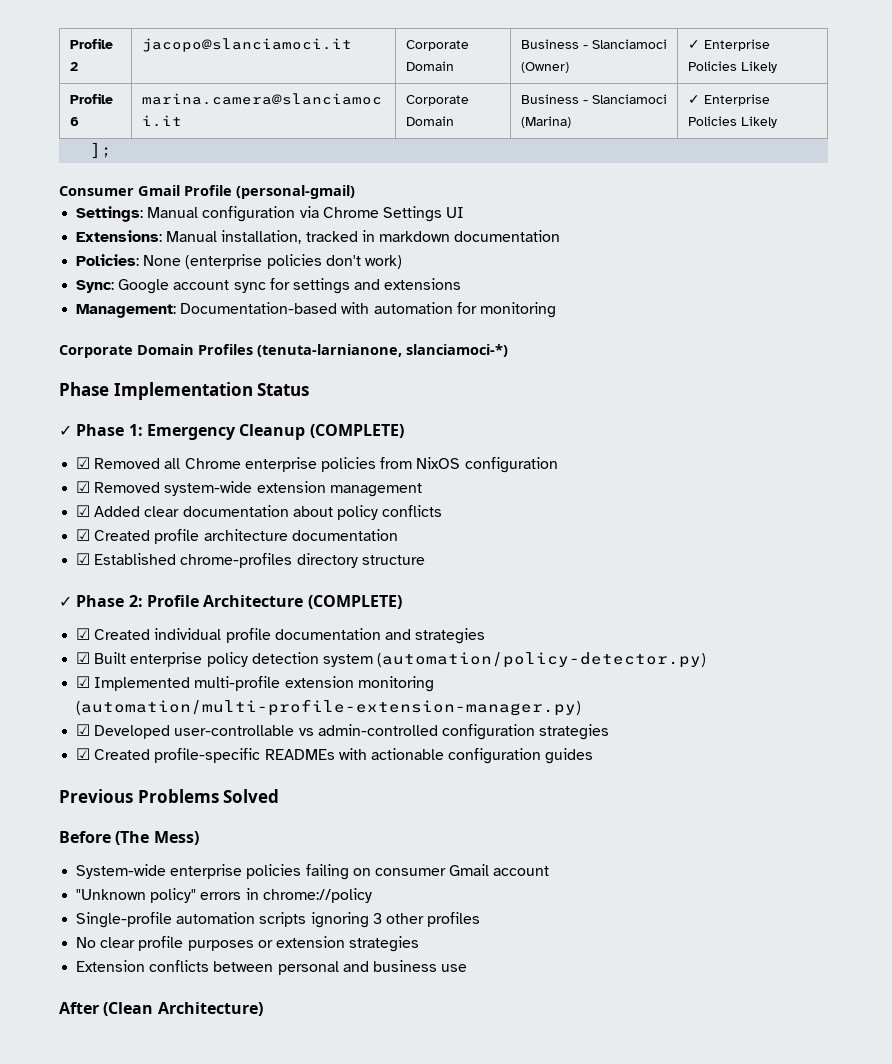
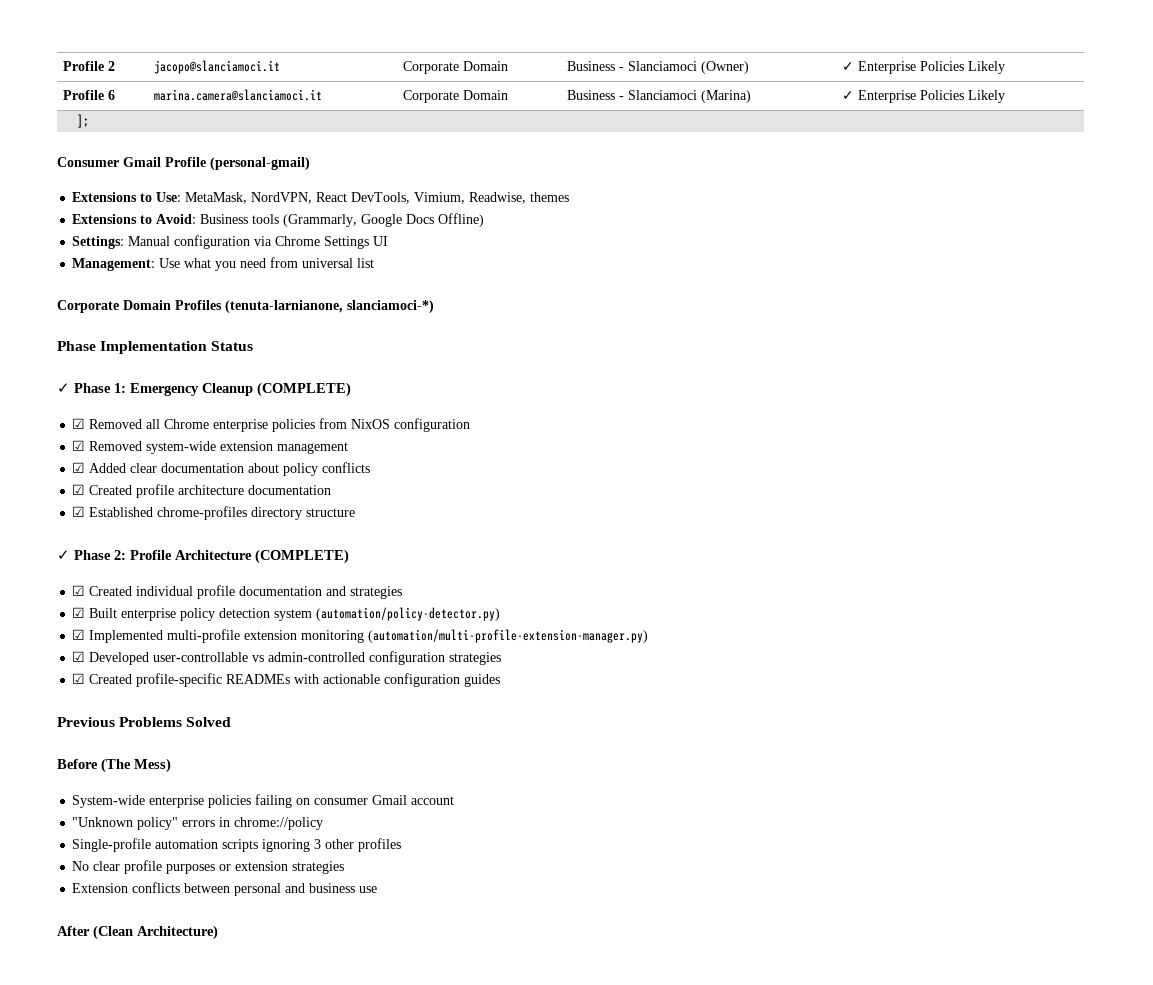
+ Extensions to Use: MetaMask, NordVPN, React DevTools, Vimium, Readwise, themes
+ Extensions to Avoid: Business tools (Grammarly, Google Docs Offline)
- Extensions: Manual installation, tracked in markdown documentation
- Policies: None (enterprise policies don't work)
- Sync: Google account sync for settings and extensions
- Management: Documentation-based with automation for monitoring
+ Management: Use what you need from universal list

